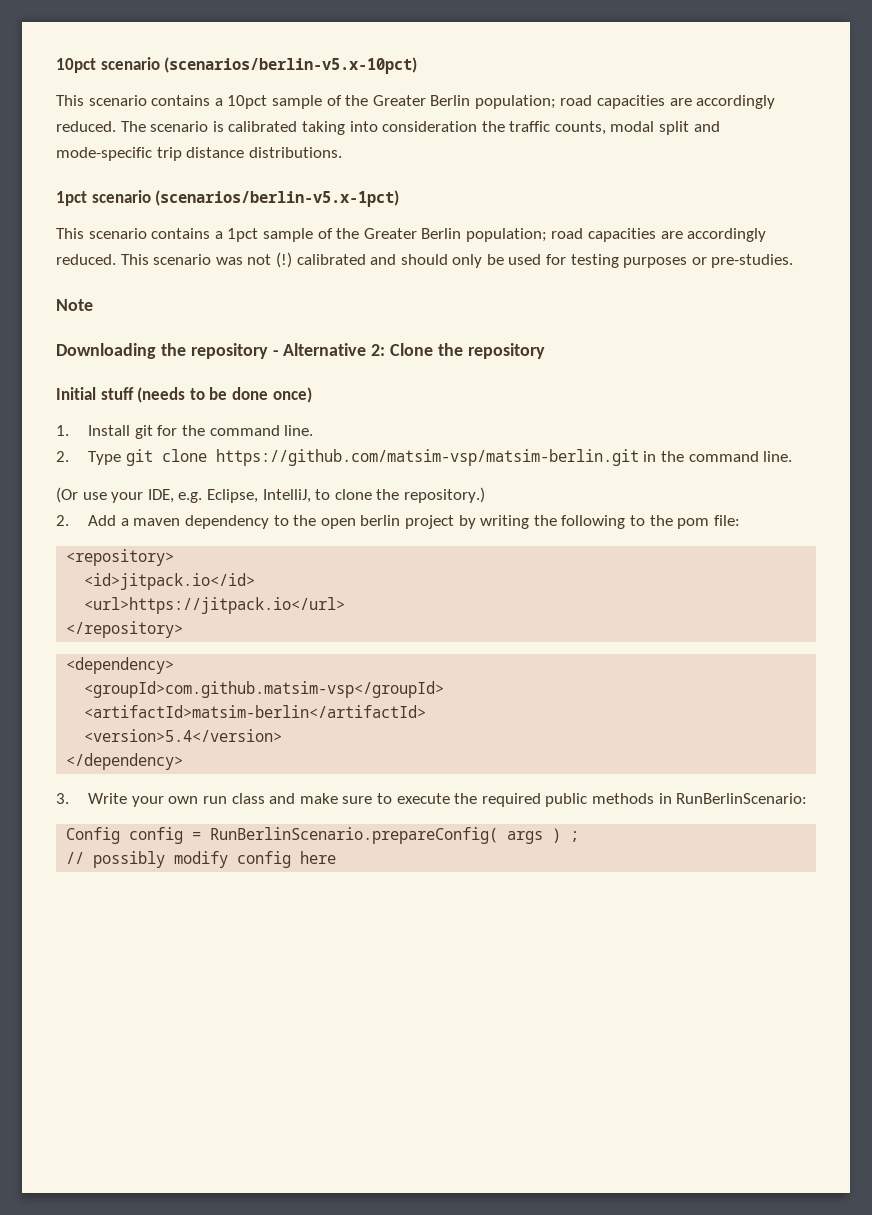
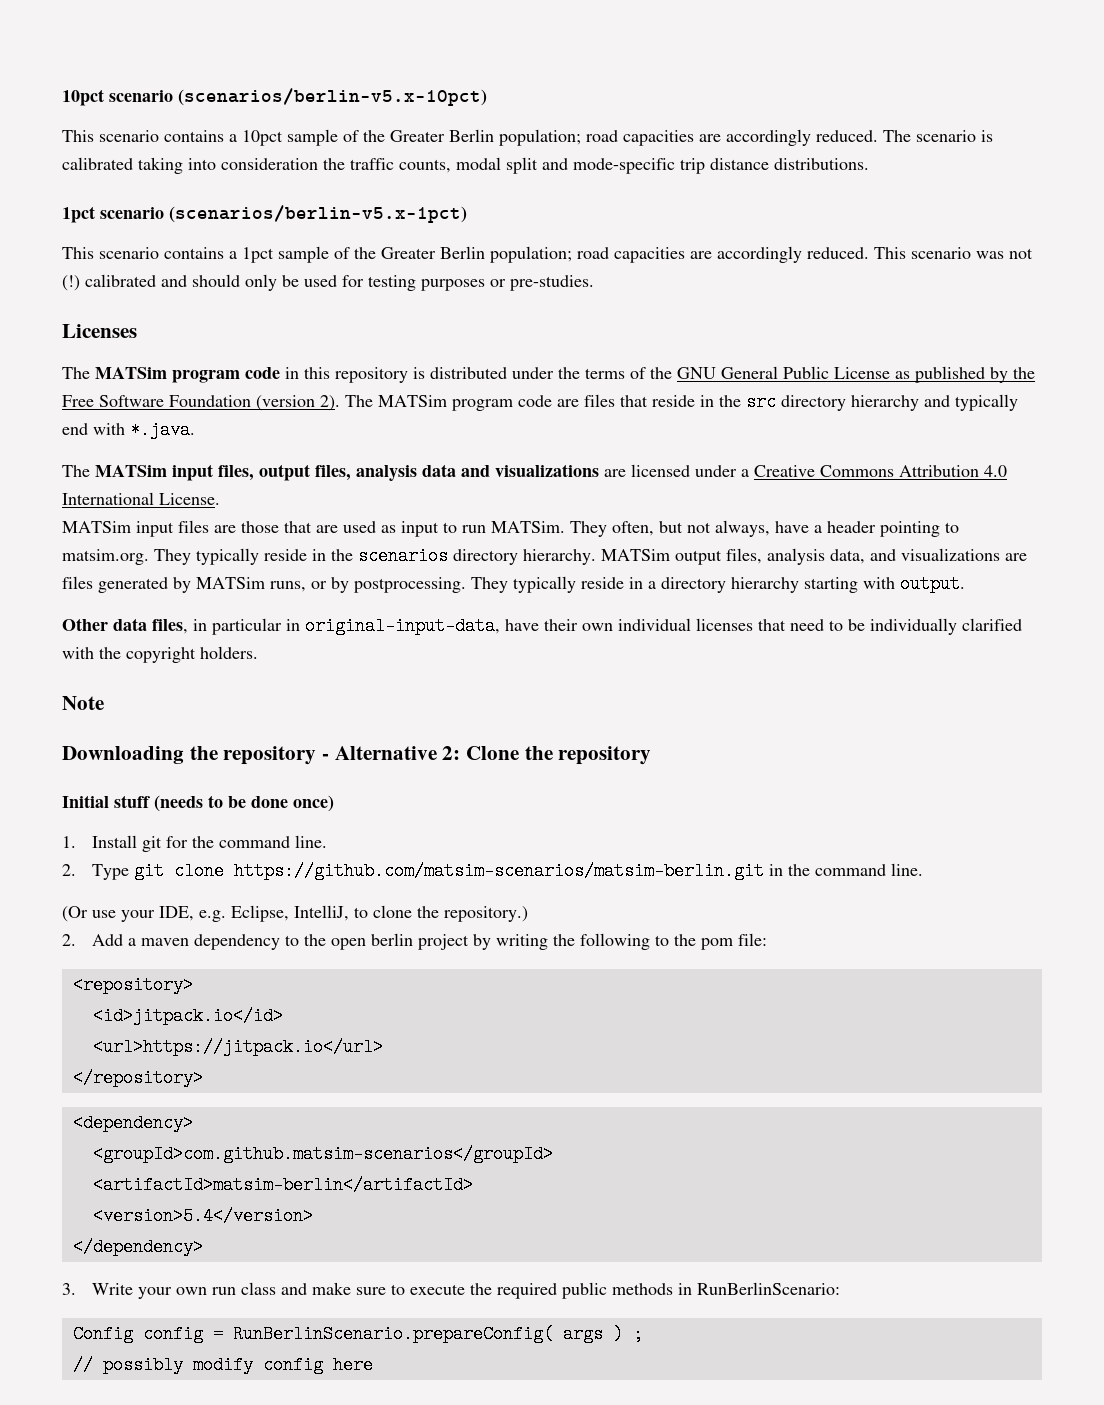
+ Licenses
+ The MATSim program code in this repository is distributed under the terms of the GNU General Public License as published by the Free Software Foundation (version 2). The MATSim program code are files that reside in the src directory hierarchy and typically end with *.java.
+ The MATSim input files, output files, analysis data and visualizations are licensed under a Creative Commons Attribution 4.0 International License.
+ MATSim input files are those that are used as input to run MATSim. They often, but not always, have a header pointing to matsim.org. They typically reside in the scenarios directory hierarchy. MATSim output files, analysis data, and visualizations are files generated by MATSim runs, or by postprocessing. They typically reside in a directory hierarchy starting with output.
+ Other data files, in particular in original-input-data, have their own individual licenses that need to be individually clarified with the copyright holders.
- 2. Type git clone https://github.com/matsim-vsp/matsim-berlin.git in the command line.
+ 2. Type git clone https://github.com/matsim-scenarios/matsim-berlin.git in the command line.
- <groupId>com.github.matsim-vsp</groupId>
+ <groupId>com.github.matsim-scenarios</groupId>

